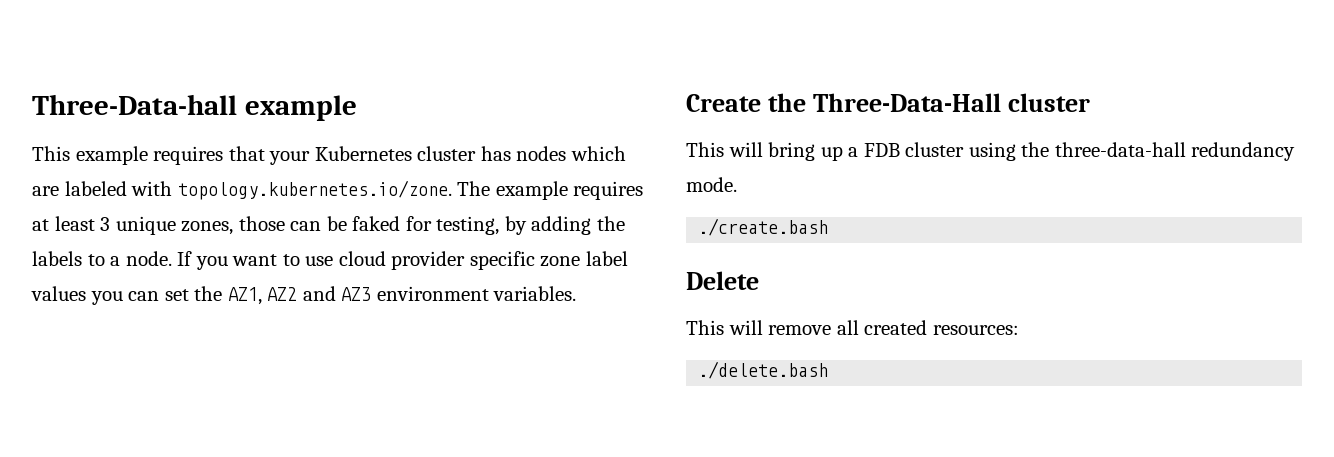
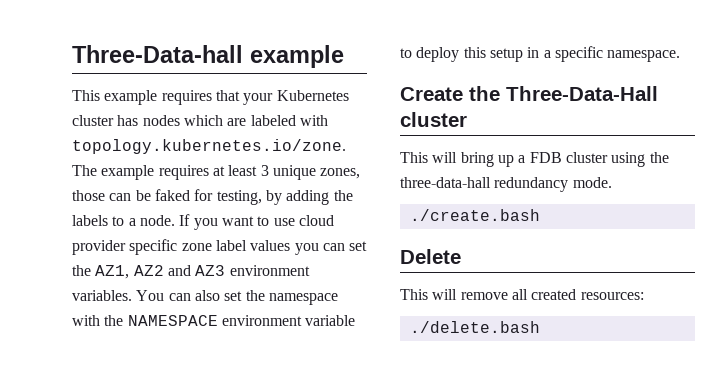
+ You can also set the namespace with the NAMESPACE environment variable to deploy this setup in a specific namespace.

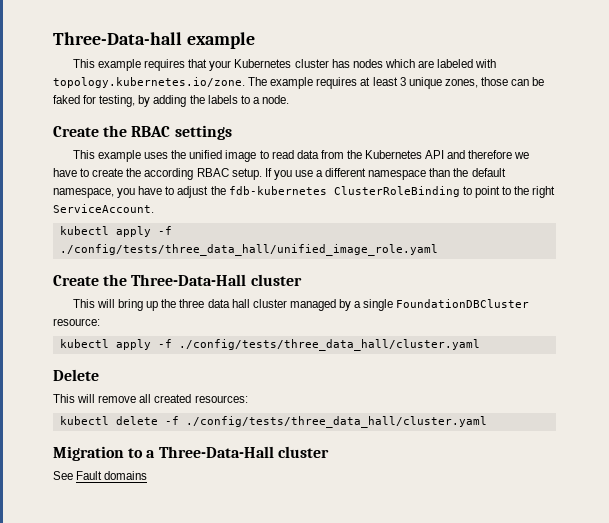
- This example requires that your Kubernetes cluster has nodes which are labeled with topology.kubernetes.io/zone. The example requires at least 3 unique zones, those can be faked for testing, by adding the labels to a node. If you want to use cloud provider specific zone label values you can set the AZ1, AZ2 and AZ3 environment variables. You can also set the namespace with the NAMESPACE environment variable to deploy this setup in a specific namespace.
+ This example requires that your Kubernetes cluster has nodes which are labeled with topology.kubernetes.io/zone. The example requires at least 3 unique zones, those can be faked for testing, by adding the labels to a node.
+ Create the RBAC settings
+ This example uses the unified image to read data from the Kubernetes API and therefore we have to create the according RBAC setup. If you use a different namespace than the default namespace, you have to adjust the fdb-kubernetes ClusterRoleBinding to point to the right ServiceAccount.
+ kubectl apply -f ./config/tests/three_data_hall/unified_image_role.yaml
- This will bring up a FDB cluster using the three-data-hall redundancy mode.
- ./create.bash
+ This will bring up the three data hall cluster managed by a single FoundationDBCluster resource:
+ kubectl apply -f ./config/tests/three_data_hall/cluster.yaml
- ./delete.bash
+ kubectl delete -f ./config/tests/three_data_hall/cluster.yaml
+ Migration to a Three-Data-Hall cluster
+ See Fault domains

